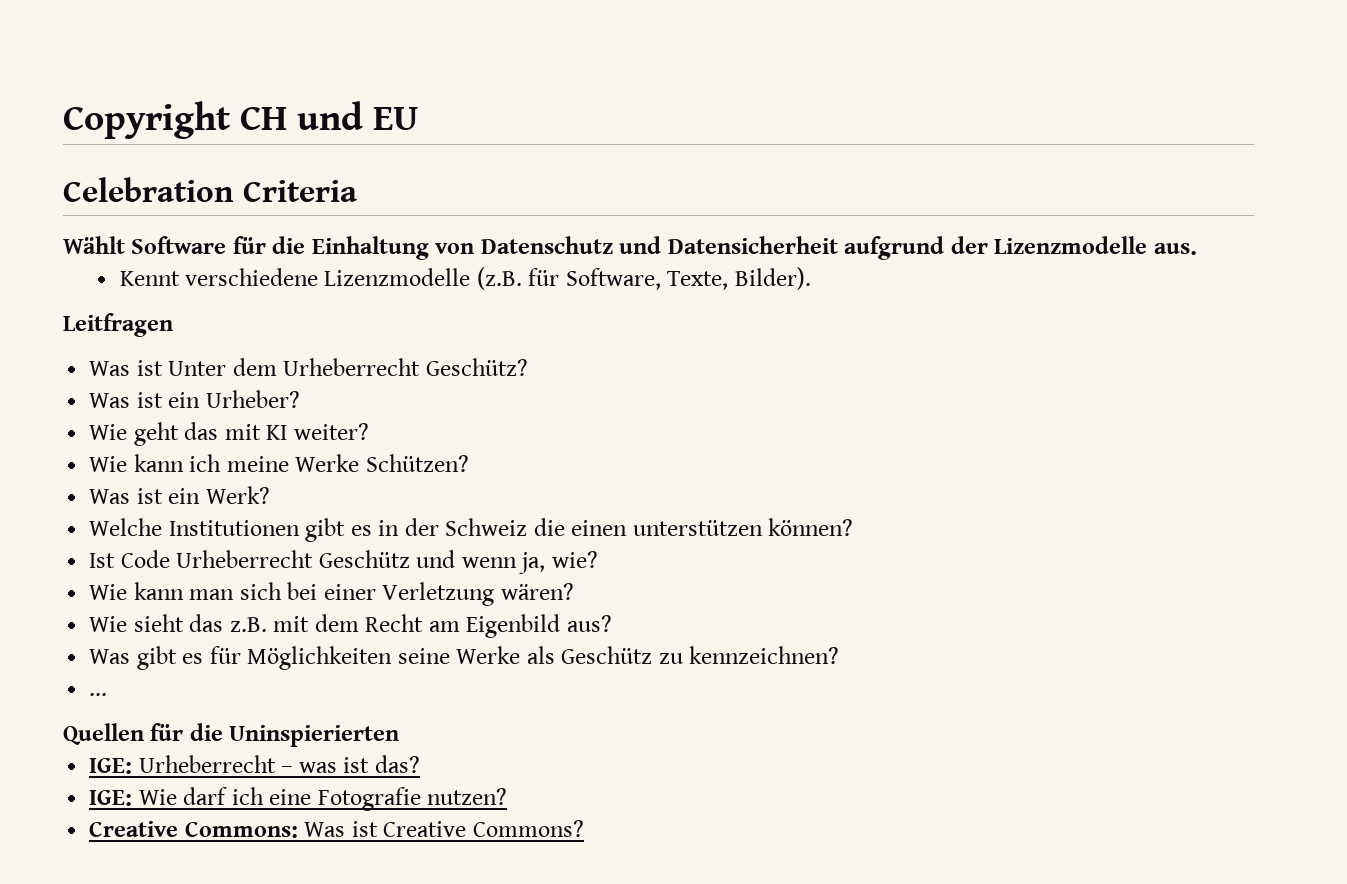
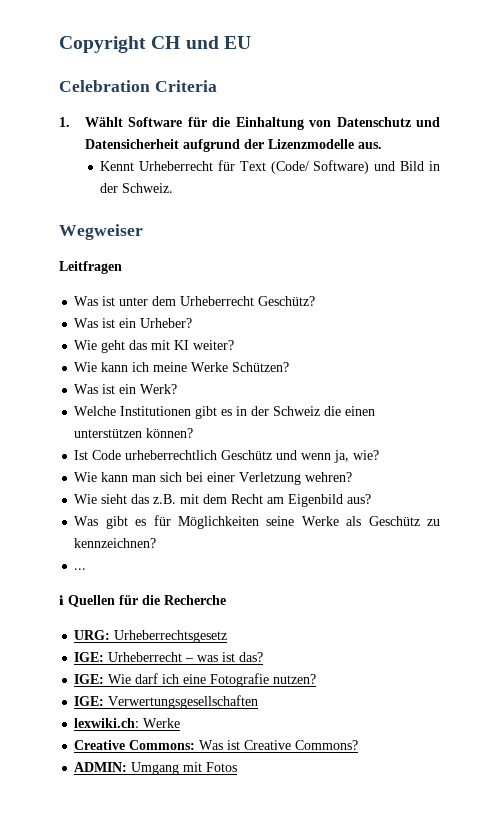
- Wählt Software für die Einhaltung von Datenschutz und Datensicherheit aufgrund der Lizenzmodelle aus.
+ 1. Wählt Software für die Einhaltung von Datenschutz und Datensicherheit aufgrund der Lizenzmodelle aus.
- Kennt verschiedene Lizenzmodelle (z.B. für Software, Texte, Bilder).
+ Kennt Urheberrecht für Text (Code/ Software) und Bild in der Schweiz.
+ Wegweiser
- Was ist Unter dem Urheberrecht Geschütz?
+ Was ist unter dem Urheberrecht Geschütz?
- Ist Code Urheberrecht Geschütz und wenn ja, wie?
+ Ist Code urheberrechtlich Geschütz und wenn ja, wie?
- Wie kann man sich bei einer Verletzung wären?
+ Wie kann man sich bei einer Verletzung wehren?
- Quellen für die Uninspierierten
+ ℹ Quellen für die Recherche
+ URG: Urheberrechtsgesetz
+ IGE: Verwertungsgesellschaften
+ lexwiki.ch: Werke
+ ADMIN: Umgang mit Fotos

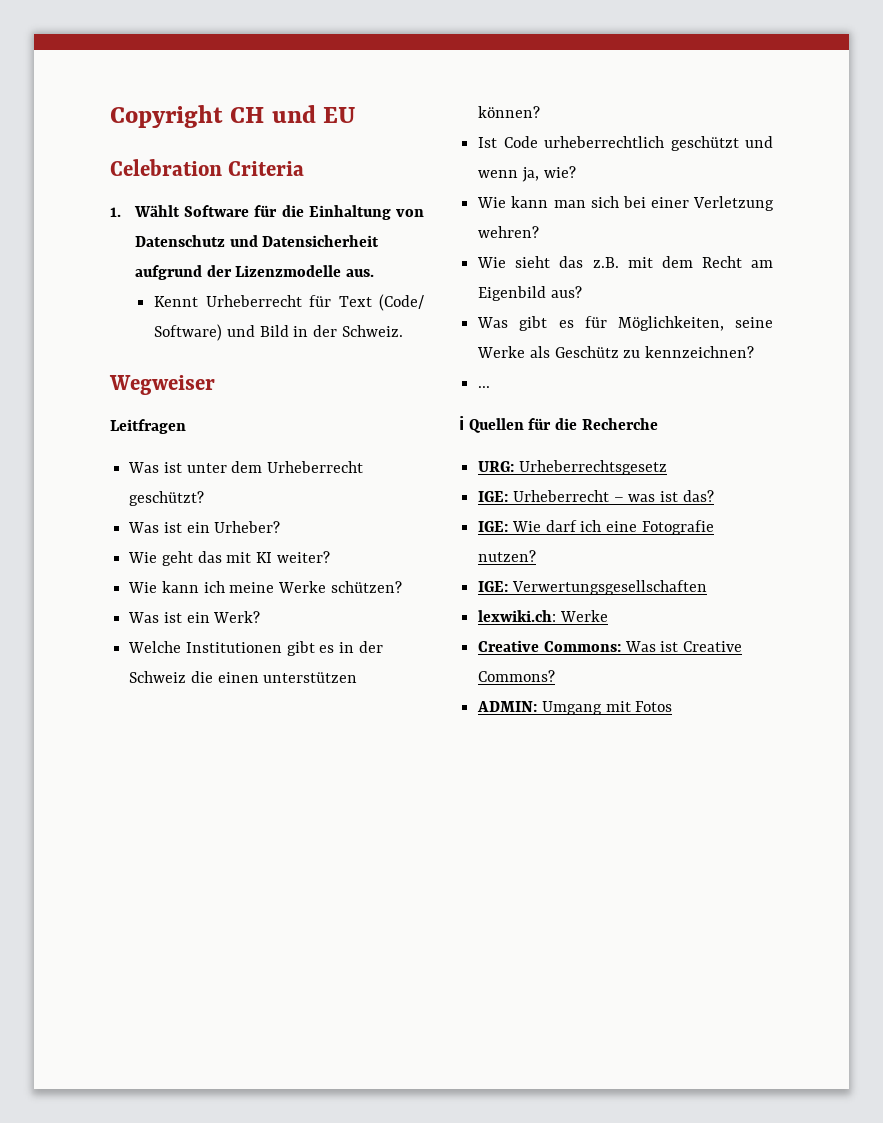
- Was ist unter dem Urheberrecht Geschütz?
+ Was ist unter dem Urheberrecht geschützt?
- Wie kann ich meine Werke Schützen?
+ Wie kann ich meine Werke schützen?
- Ist Code urheberrechtlich Geschütz und wenn ja, wie?
+ Ist Code urheberrechtlich geschützt und wenn ja, wie?
- Was gibt es für Möglichkeiten seine Werke als Geschütz zu kennzeichnen?
+ Was gibt es für Möglichkeiten, seine Werke als Geschütz zu kennzeichnen?

